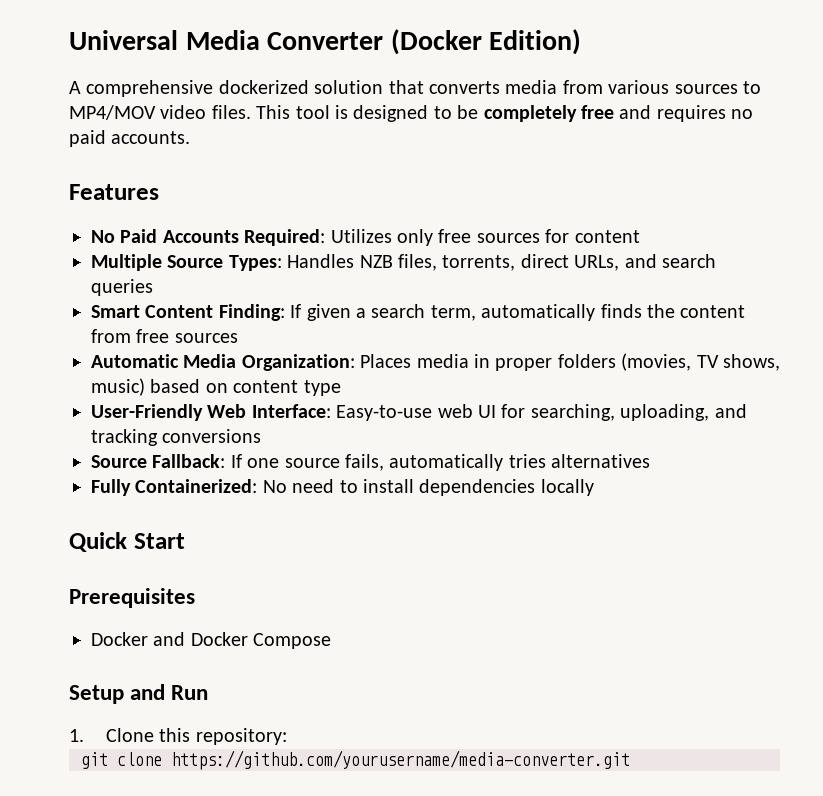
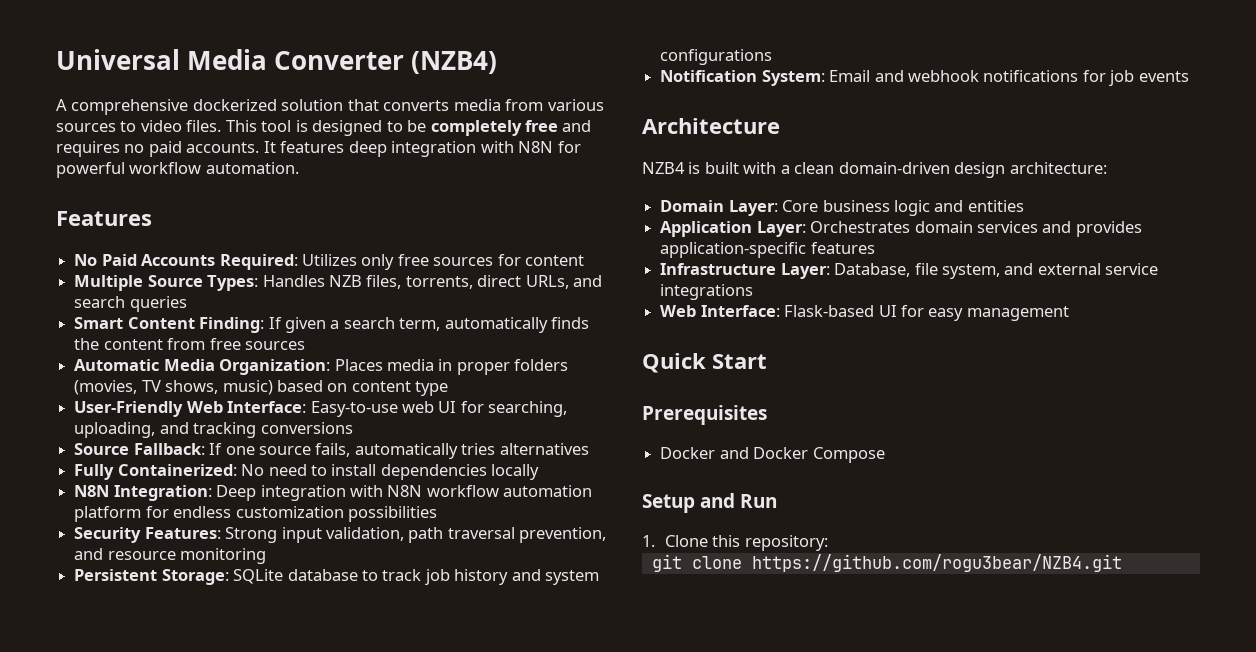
- Universal Media Converter (Docker Edition)
+ Universal Media Converter (NZB4)
- A comprehensive dockerized solution that converts media from various sources to MP4/MOV video files.
+ A comprehensive dockerized solution that converts media from various sources to video files.
+ It features deep integration with N8N for powerful workflow automation.
+ N8N Integration: Deep integration with N8N workflow automation platform for endless customization possibilities
+ Security Features: Strong input validation, path traversal prevention, and resource monitoring
+ Persistent Storage: SQLite database to track job history and system configurations
+ Notification System: Email and webhook notifications for job events
+ Architecture
+ NZB4 is built with a clean domain-driven design architecture:
+ Domain Layer: Core business logic and entities
+ Application Layer: Orchestrates domain services and provides application-specific features
+ Infrastructure Layer: Database, file system, and external service integrations
+ Web Interface: Flask-based UI for easy management
- git clone https://github.com/yourusername/media-converter.git
+ git clone https://github.com/rogu3bear/NZB4.git

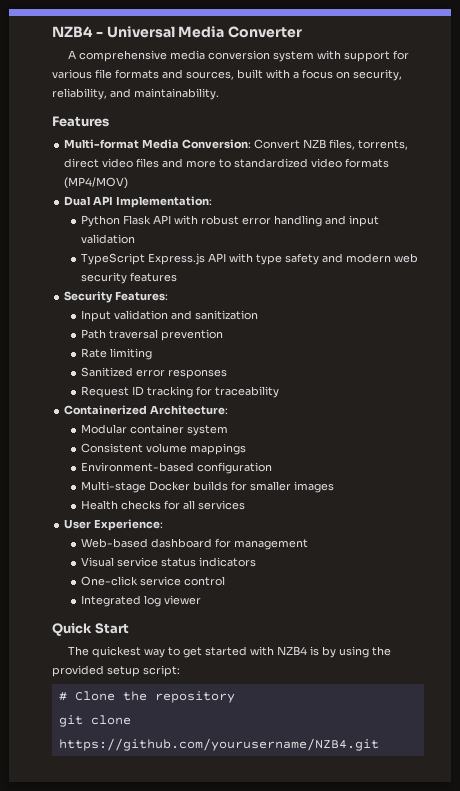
- Universal Media Converter (NZB4)
+ NZB4 - Universal Media Converter
- A comprehensive dockerized solution that converts media from various sources to video files. This tool is designed to be completely free and requires no paid accounts. It features deep integration with N8N for powerful workflow automation.
+ A comprehensive media conversion system with support for various file formats and sources, built with a focus on security, reliability, and maintainability.
  Features
- No Paid Accounts Required: Utilizes only free sources for content
- Multiple Source Types: Handles NZB files, torrents, direct URLs, and search queries
- Smart Content Finding: If given a search term, automatically finds the content from free sources
- Automatic Media Organization: Places media in proper folders (movies, TV shows, music) based on content type
- User-Friendly Web Interface: Easy-to-use web UI for searching, uploading, and tracking conversions
- Source Fallback: If one source fails, automatically tries alternatives
- Fully Containerized: No need to install dependencies locally
- N8N Integration: Deep integration with N8N workflow automation platform for endless customization possibilities
- Security Features: Strong input validation, path traversal prevention, and resource monitoring
- Persistent Storage: SQLite database to track job history and system configurations
- Notification System: Email and webhook notifications for job events
- Architecture
- NZB4 is built with a clean domain-driven design architecture:
- Domain Layer: Core business logic and entities
- Application Layer: Orchestrates domain services and provides application-specific features
- Infrastructure Layer: Database, file system, and external service integrations
- Web Interface: Flask-based UI for easy management
+ Multi-format Media Conversion: Convert NZB files, torrents, direct video files and more to standardized video formats (MP4/MOV)
+ Dual API Implementation:
+ Python Flask API with robust error handling and input validation
+ TypeScript Express.js API with type safety and modern web security features
+ Security Features:
+ Input validation and sanitization
+ Path traversal prevention
+ Rate limiting
+ Sanitized error responses
+ Request ID tracking for traceability
+ Containerized Architecture:
+ Modular container system
+ Consistent volume mappings
+ Environment-based configuration
+ Multi-stage Docker builds for smaller images
+ Health checks for all services
+ User Experience:
+ Web-based dashboard for management
+ Visual service status indicators
+ One-click service control
+ Integrated log viewer
  Quick Start
- Prerequisites
- Docker and Docker Compose
- Setup and Run
- 1. Clone this repository:
+ The quickest way to get started with NZB4 is by using the provided setup script:
+ # Clone the repository
- git clone https://github.com/rogu3bear/NZB4.git
+ git clone https://github.com/yourusername/NZB4.git

